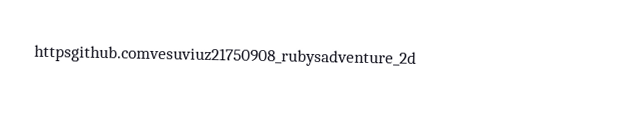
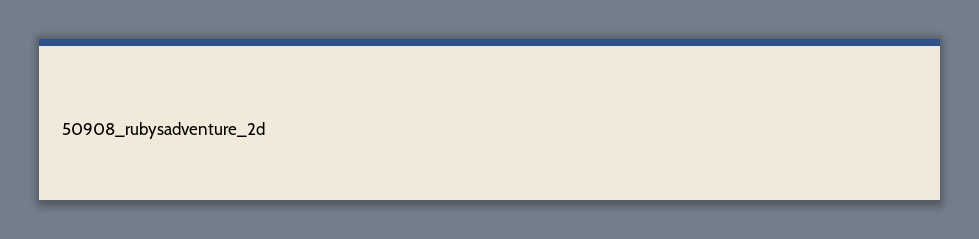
- httpsgithub.comvesuviuz21750908_rubysadventure_2d
+ 50908_rubysadventure_2d

